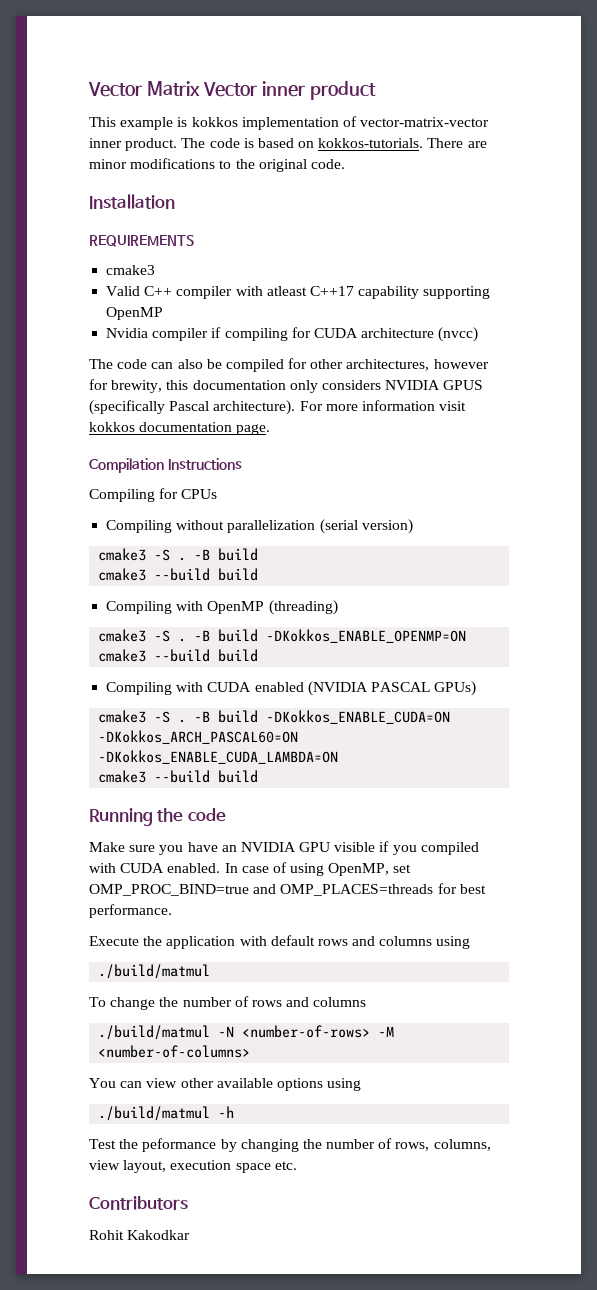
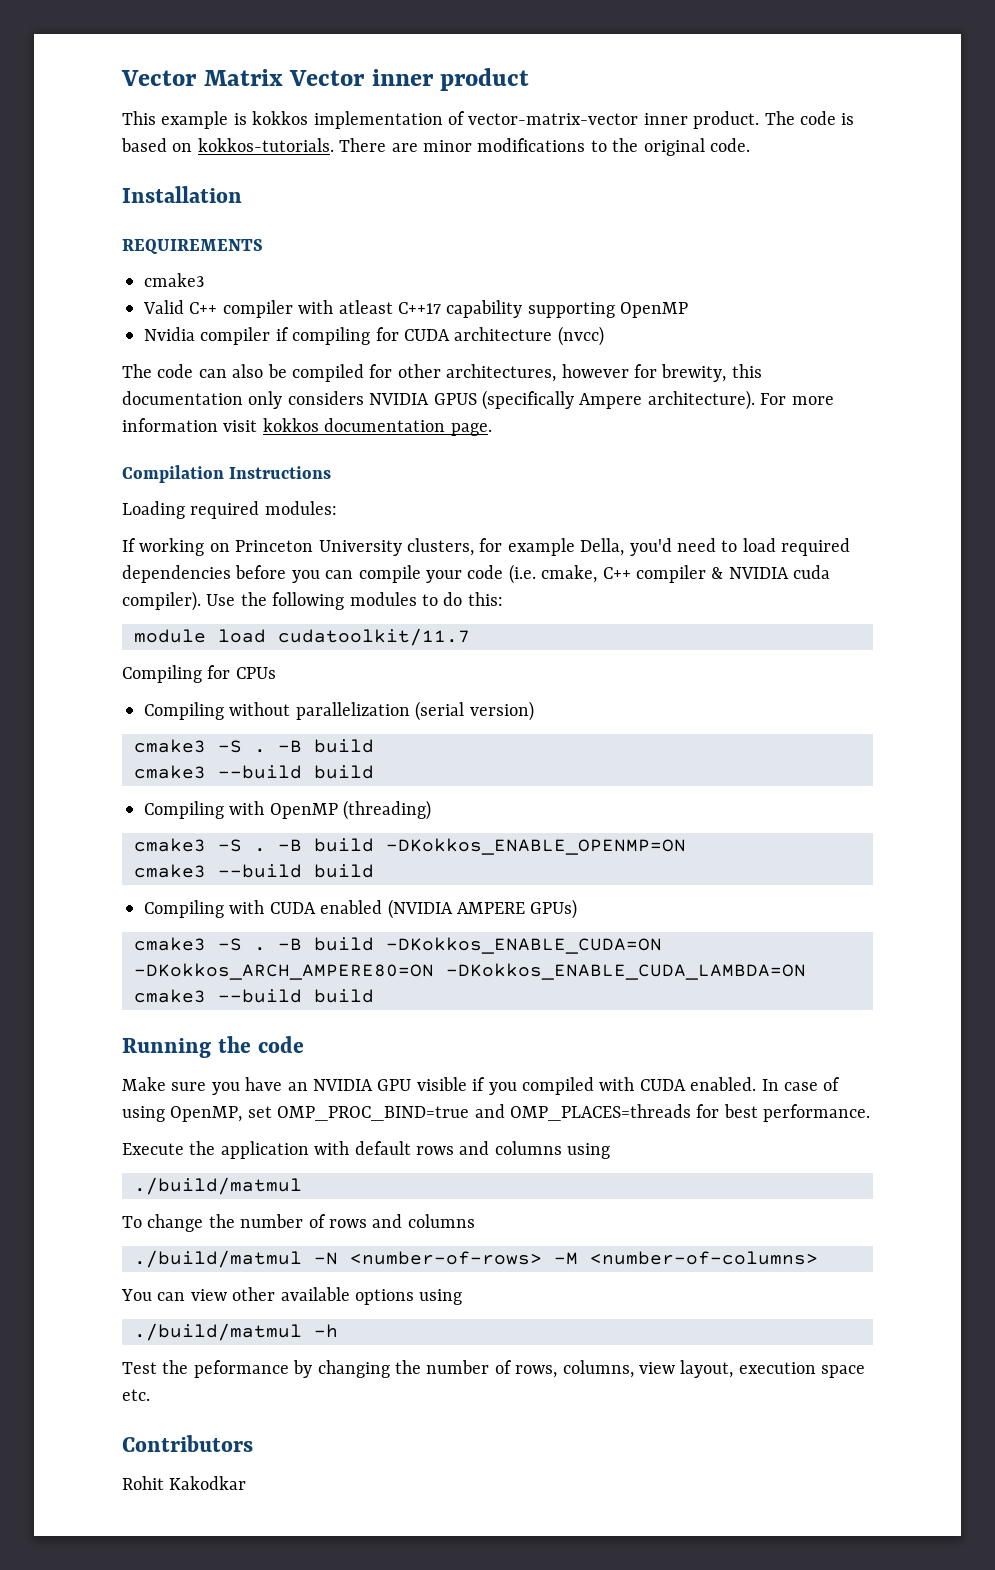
- The code can also be compiled for other architectures, however for brewity, this documentation only considers NVIDIA GPUS (specifically Pascal architecture).
+ The code can also be compiled for other architectures, however for brewity, this documentation only considers NVIDIA GPUS (specifically Ampere architecture).
+ Loading required modules:
+ If working on Princeton University clusters, for example Della, you'd need to load required dependencies before you can compile your code (i.e. cmake, C++ compiler & NVIDIA cuda compiler). Use the following modules to do this:
+ module load cudatoolkit/11.7
- Compiling with CUDA enabled (NVIDIA PASCAL GPUs)
+ Compiling with CUDA enabled (NVIDIA AMPERE GPUs)
- -B build -DKokkos_ENABLE_CUDA=ON -DKokkos_ARCH_PASCAL60=ON -DKokkos_ENABLE_CUDA_LAMBDA=ON
+ -B build -DKokkos_ENABLE_CUDA=ON -DKokkos_ARCH_AMPERE80=ON -DKokkos_ENABLE_CUDA_LAMBDA=ON

